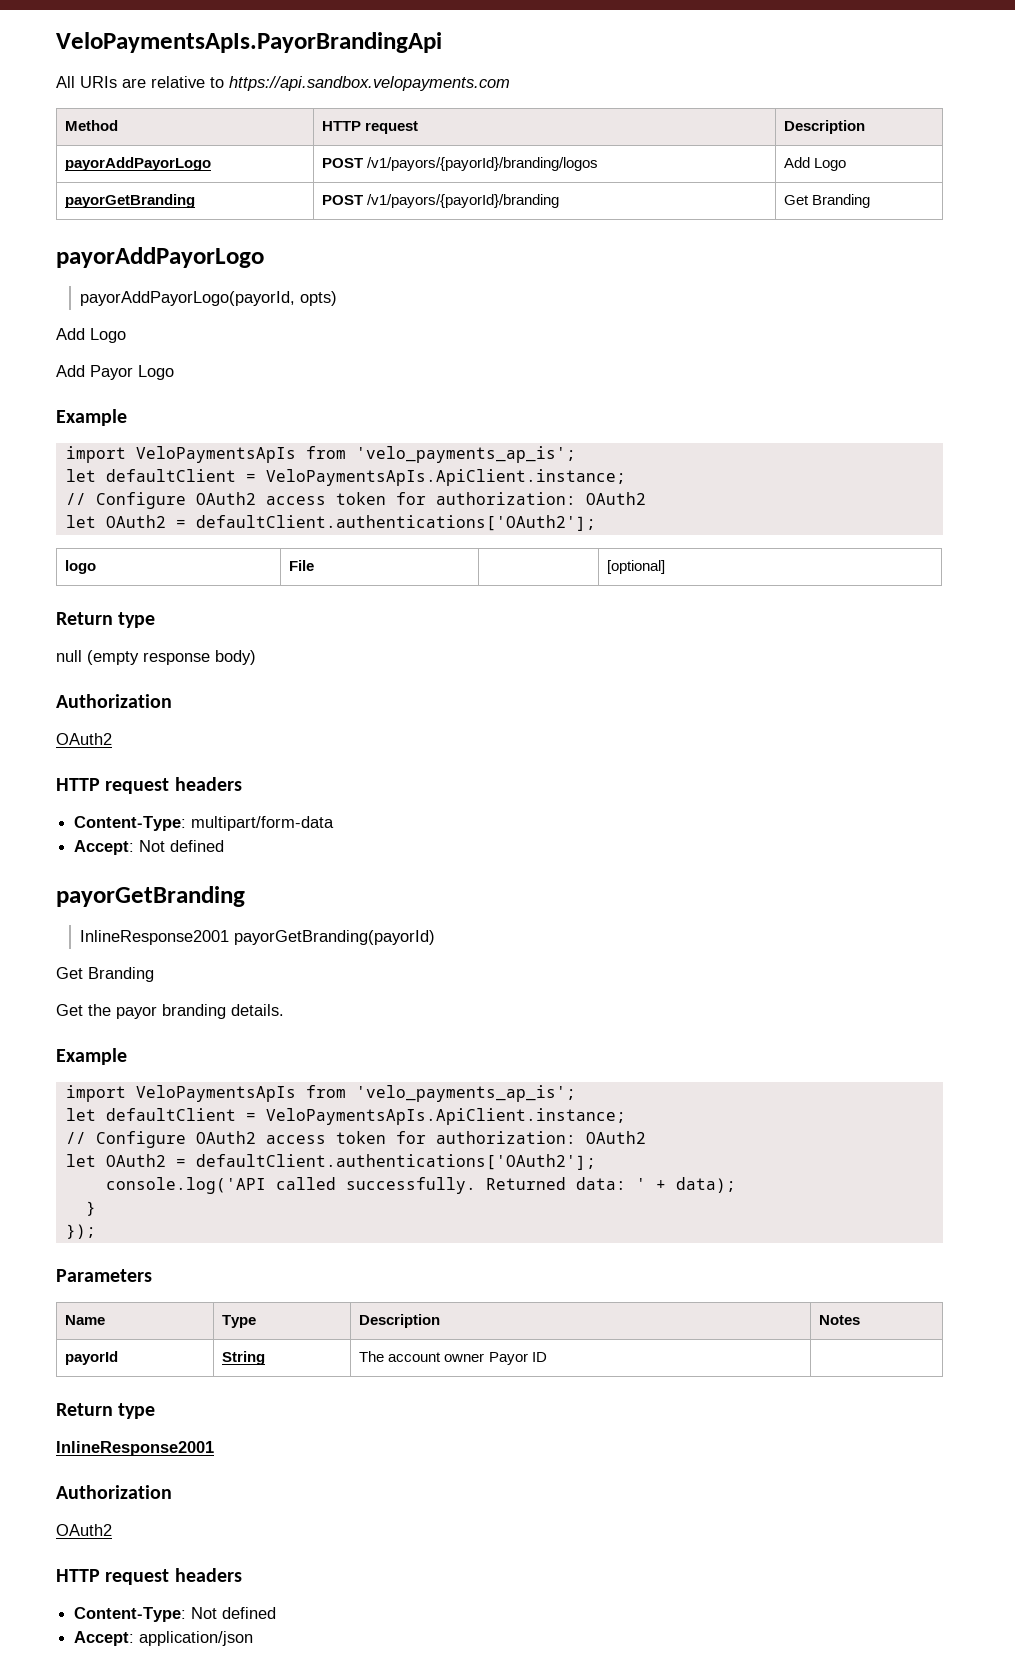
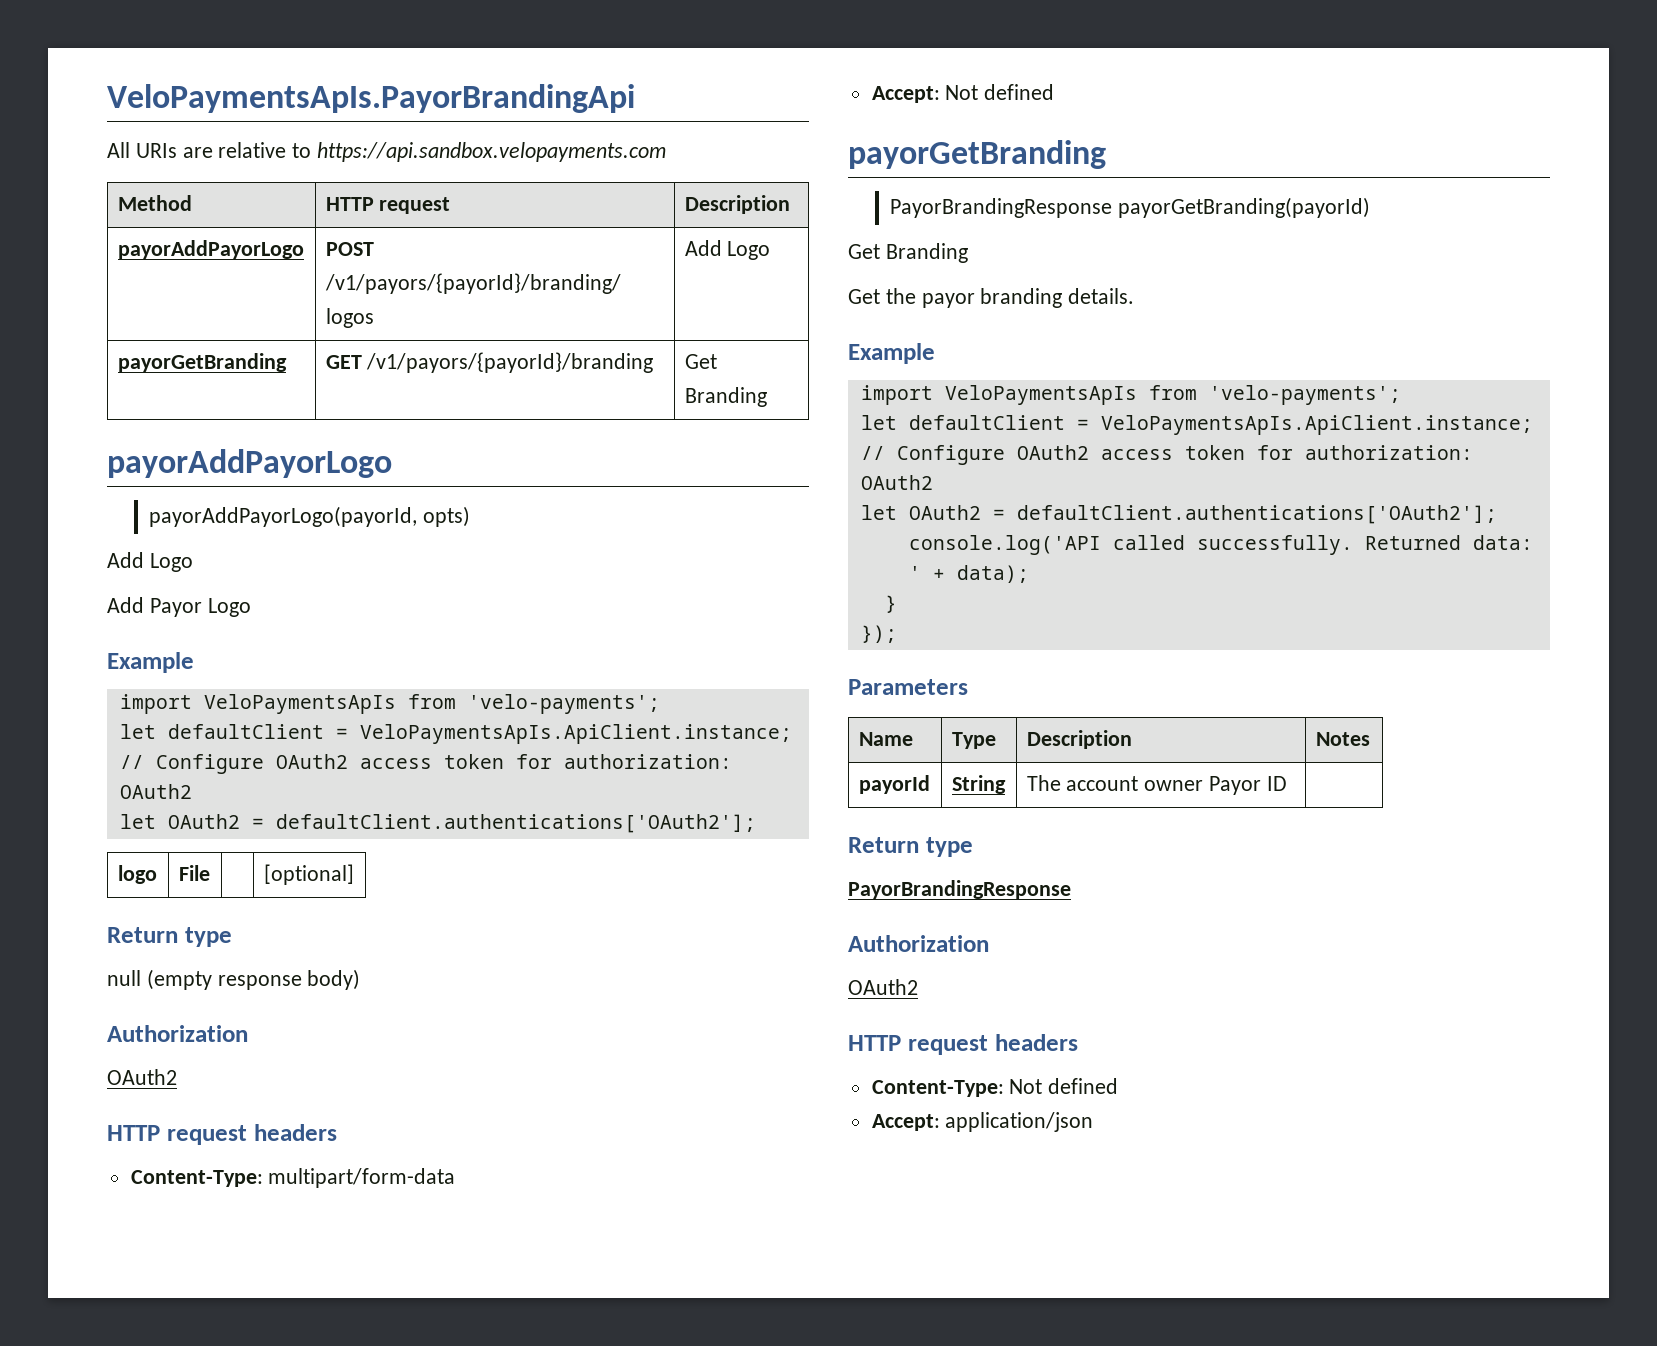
- payorGetBranding | POST /v1/payors/{payorId}/branding | Get Branding
+ payorGetBranding | GET /v1/payors/{payorId}/branding | Get Branding
  Add Payor Logo
  Example
- import VeloPaymentsApIs from 'velo_payments_ap_is';
+ import VeloPaymentsApIs from 'velo-payments';
- InlineResponse2001 payorGetBranding(payorId)
+ PayorBrandingResponse payorGetBranding(payorId)
  Get the payor branding details.
  Example
- import VeloPaymentsApIs from 'velo_payments_ap_is';
+ import VeloPaymentsApIs from 'velo-payments';
  payorId | String | The account owner Payor ID |
  Return type
- InlineResponse2001
+ PayorBrandingResponse

